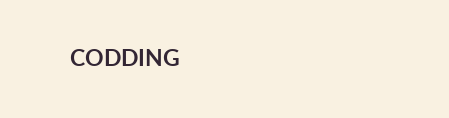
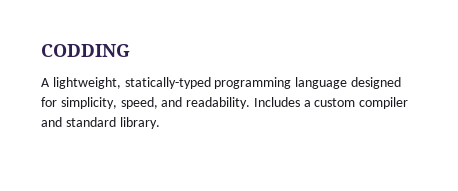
+ A lightweight, statically-typed programming language designed for simplicity, speed, and readability. Includes a custom compiler and standard library.

